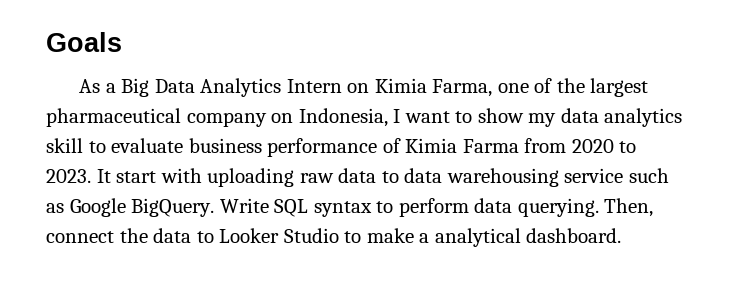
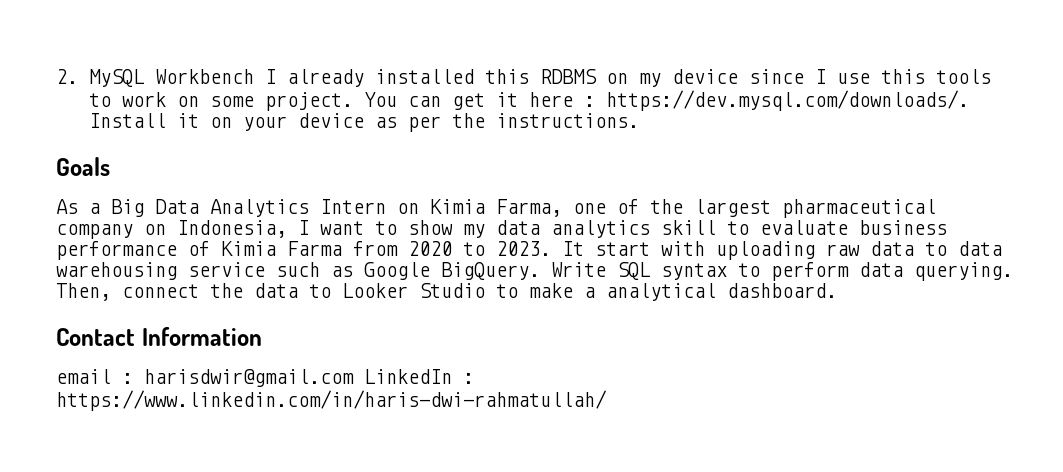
+ 2. MySQL Workbench I already installed this RDBMS on my device since I use this tools to work on some project. You can get it here : https://dev.mysql.com/downloads/. Install it on your device as per the instructions.
+ Contact Information
+ email : harisdwir@gmail.com LinkedIn : https://www.linkedin.com/in/haris-dwi-rahmatullah/

